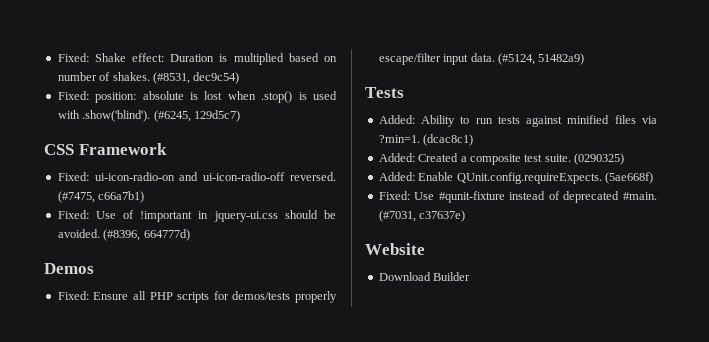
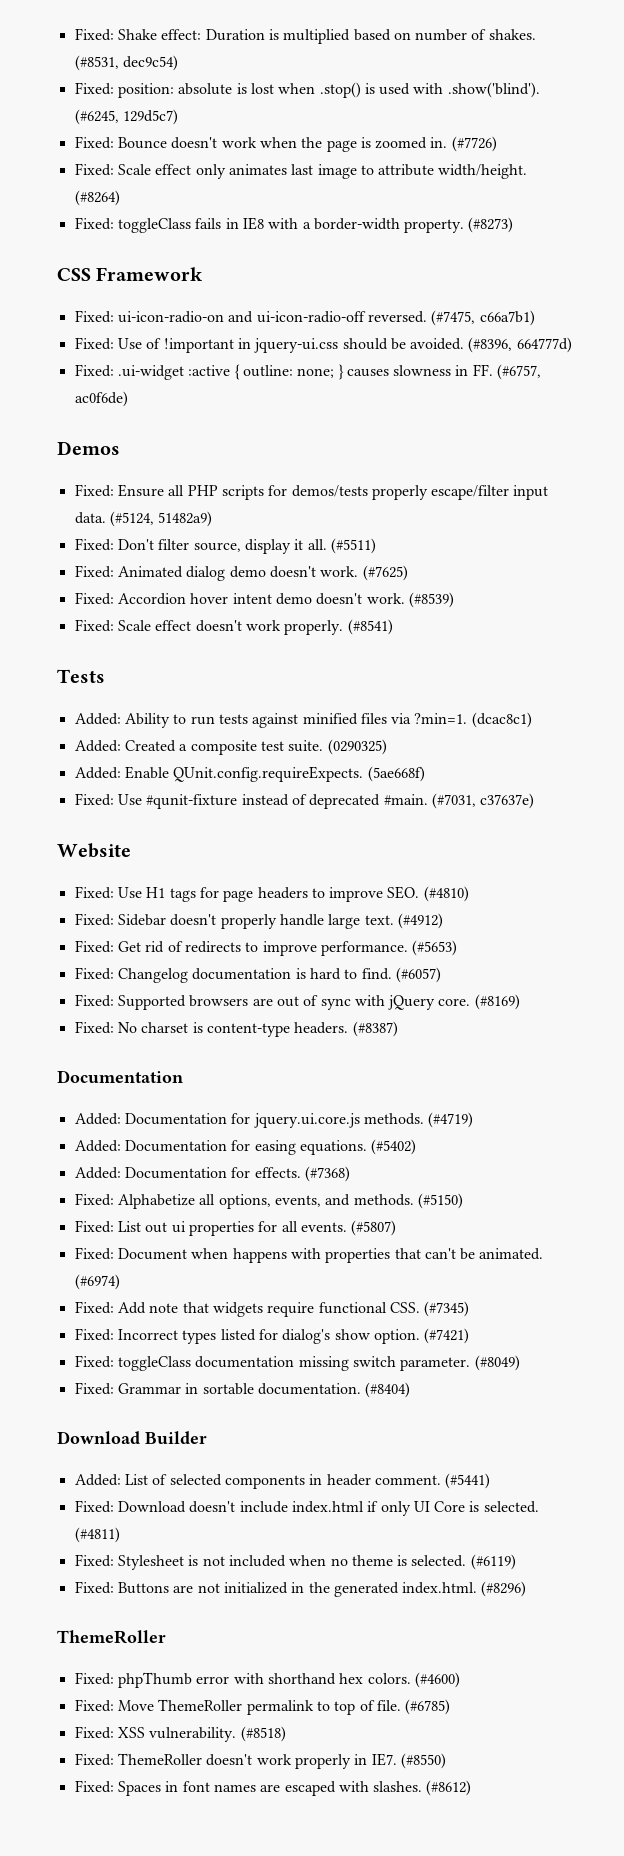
+ Fixed: Bounce doesn't work when the page is zoomed in. (#7726)
+ Fixed: Scale effect only animates last image to attribute width/height. (#8264)
+ Fixed: toggleClass fails in IE8 with a border-width property. (#8273)
+ Fixed: .ui-widget :active { outline: none; } causes slowness in FF. (#6757, ac0f6de)
+ Fixed: Don't filter source, display it all. (#5511)
+ Fixed: Animated dialog demo doesn't work. (#7625)
+ Fixed: Accordion hover intent demo doesn't work. (#8539)
+ Fixed: Scale effect doesn't work properly. (#8541)
+ Fixed: Use H1 tags for page headers to improve SEO. (#4810)
+ Fixed: Sidebar doesn't properly handle large text. (#4912)
+ Fixed: Get rid of redirects to improve performance. (#5653)
+ Fixed: Changelog documentation is hard to find. (#6057)
+ Fixed: Supported browsers are out of sync with jQuery core. (#8169)
+ Fixed: No charset is content-type headers. (#8387)
+ Documentation
+ Added: Documentation for jquery.ui.core.js methods. (#4719)
+ Added: Documentation for easing equations. (#5402)
+ Added: Documentation for effects. (#7368)
+ Fixed: Alphabetize all options, events, and methods. (#5150)
+ Fixed: List out ui properties for all events. (#5807)
+ Fixed: Document when happens with properties that can't be animated. (#6974)
+ Fixed: Add note that widgets require functional CSS. (#7345)
+ Fixed: Incorrect types listed for dialog's show option. (#7421)
+ Fixed: toggleClass documentation missing switch parameter. (#8049)
+ Fixed: Grammar in sortable documentation. (#8404)
  Download Builder
+ Added: List of selected components in header comment. (#5441)
+ Fixed: Download doesn't include index.html if only UI Core is selected. (#4811)
+ Fixed: Stylesheet is not included when no theme is selected. (#6119)
+ Fixed: Buttons are not initialized in the generated index.html. (#8296)
+ ThemeRoller
+ Fixed: phpThumb error with shorthand hex colors. (#4600)
+ Fixed: Move ThemeRoller permalink to top of file. (#6785)
+ Fixed: XSS vulnerability. (#8518)
+ Fixed: ThemeRoller doesn't work properly in IE7. (#8550)
+ Fixed: Spaces in font names are escaped with slashes. (#8612)

